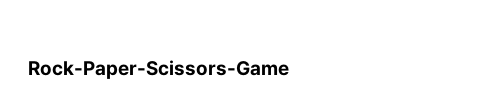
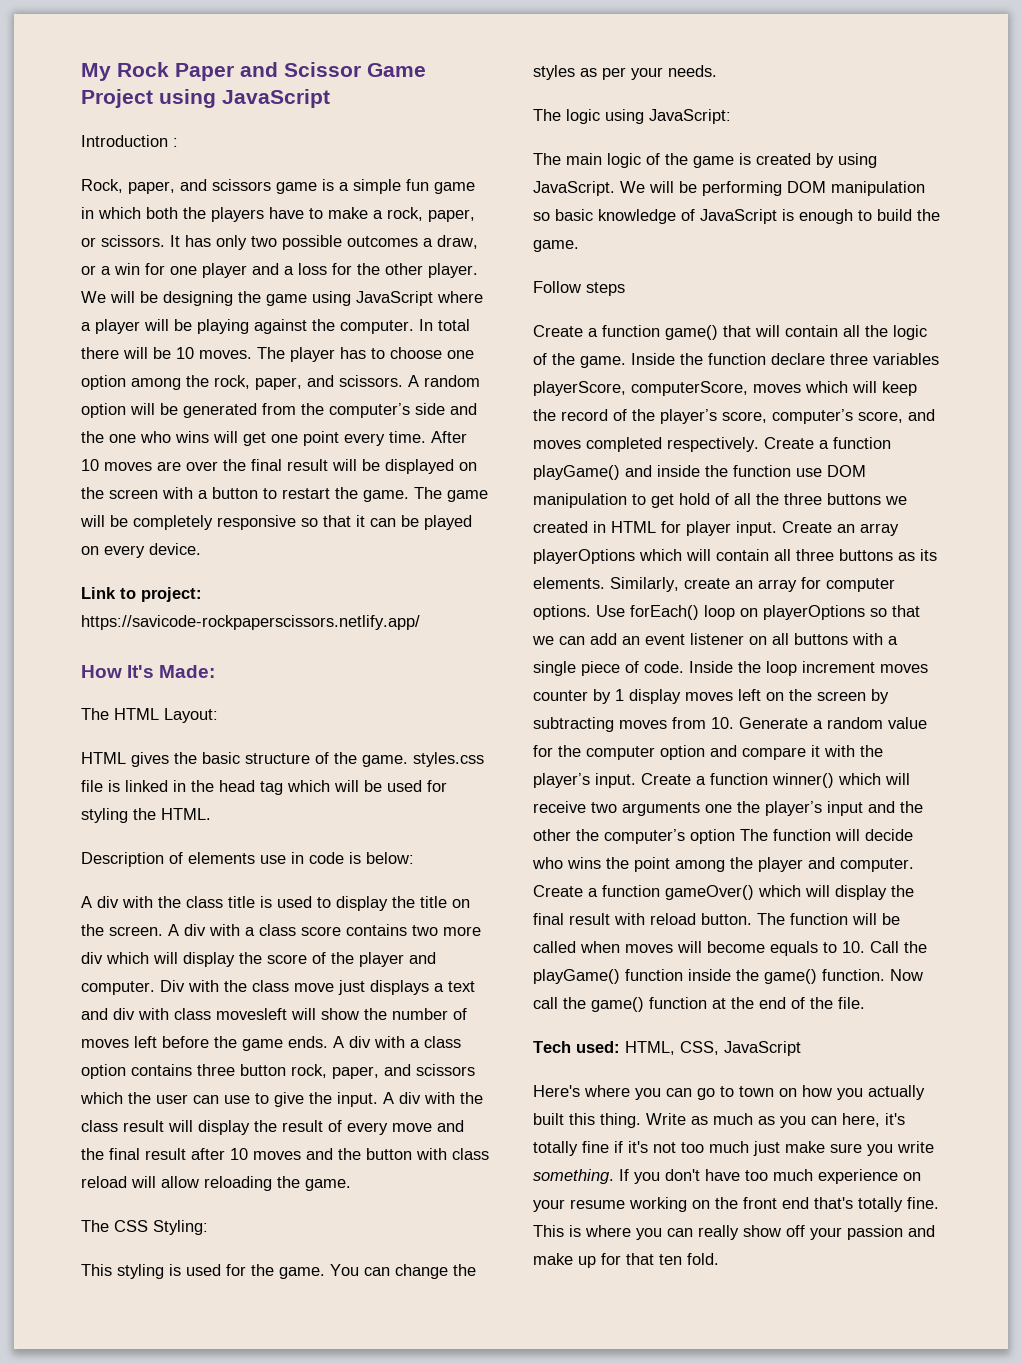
- Rock-Paper-Scissors-Game
+ My Rock Paper and Scissor Game Project using JavaScript
+ Introduction :
+ Rock, paper, and scissors game is a simple fun game in which both the players have to make a rock, paper, or scissors. It has only two possible outcomes a draw, or a win for one player and a loss for the other player. We will be designing the game using JavaScript where a player will be playing against the computer. In total there will be 10 moves. The player has to choose one option among the rock, paper, and scissors. A random option will be generated from the computer’s side and the one who wins will get one point every time. After 10 moves are over the final result will be displayed on the screen with a button to restart the game. The game will be completely responsive so that it can be played on every device.
+ Link to project: https://savicode-rockpaperscissors.netlify.app/
+ How It's Made:
+ The HTML Layout:
+ HTML gives the basic structure of the game. styles.css file is linked in the head tag which will be used for styling the HTML.
+ Description of elements use in code is below:
+ A div with the class title is used to display the title on the screen. A div with a class score contains two more div which will display the score of the player and computer. Div with the class move just displays a text and div with class movesleft will show the number of moves left before the game ends. A div with a class option contains three button rock, paper, and scissors which the user can use to give the input. A div with the class result will display the result of every move and the final result after 10 moves and the button with class reload will allow reloading the game.
+ The CSS Styling:
+ This styling is used for the game. You can change the styles as per your needs.
+ The logic using JavaScript:
+ The main logic of the game is created by using JavaScript. We will be performing DOM manipulation so basic knowledge of JavaScript is enough to build the game.
+ Follow steps
+ Create a function game() that will contain all the logic of the game. Inside the function declare three variables playerScore, computerScore, moves which will keep the record of the player’s score, computer’s score, and moves completed respectively. Create a function playGame() and inside the function use DOM manipulation to get hold of all the three buttons we created in HTML for player input. Create an array playerOptions which will contain all three buttons as its elements. Similarly, create an array for computer options. Use forEach() loop on playerOptions so that we can add an event listener on all buttons with a single piece of code. Inside the loop increment moves counter by 1 display moves left on the screen by subtracting moves from 10. Generate a random value for the computer option and compare it with the player’s input. Create a function winner() which will receive two arguments one the player’s input and the other the computer’s option The function will decide who wins the point among the player and computer. Create a function gameOver() which will display the final result with reload button. The function will be called when moves will become equals to 10. Call the playGame() function inside the game() function. Now call the game() function at the end of the file.
+ Tech used: HTML, CSS, JavaScript
+ Here's where you can go to town on how you actually built this thing. Write as much as you can here, it's totally fine if it's not too much just make sure you write something. If you don't have too much experience on your resume working on the front end that's totally fine. This is where you can really show off your passion and make up for that ten fold.

